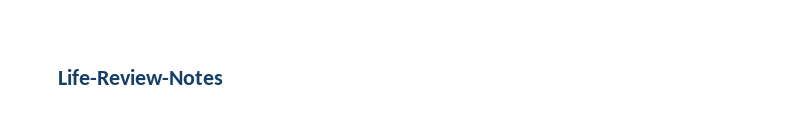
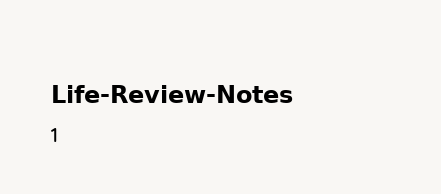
+ 1

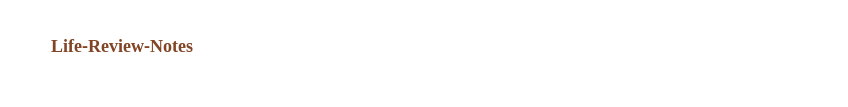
- 1

